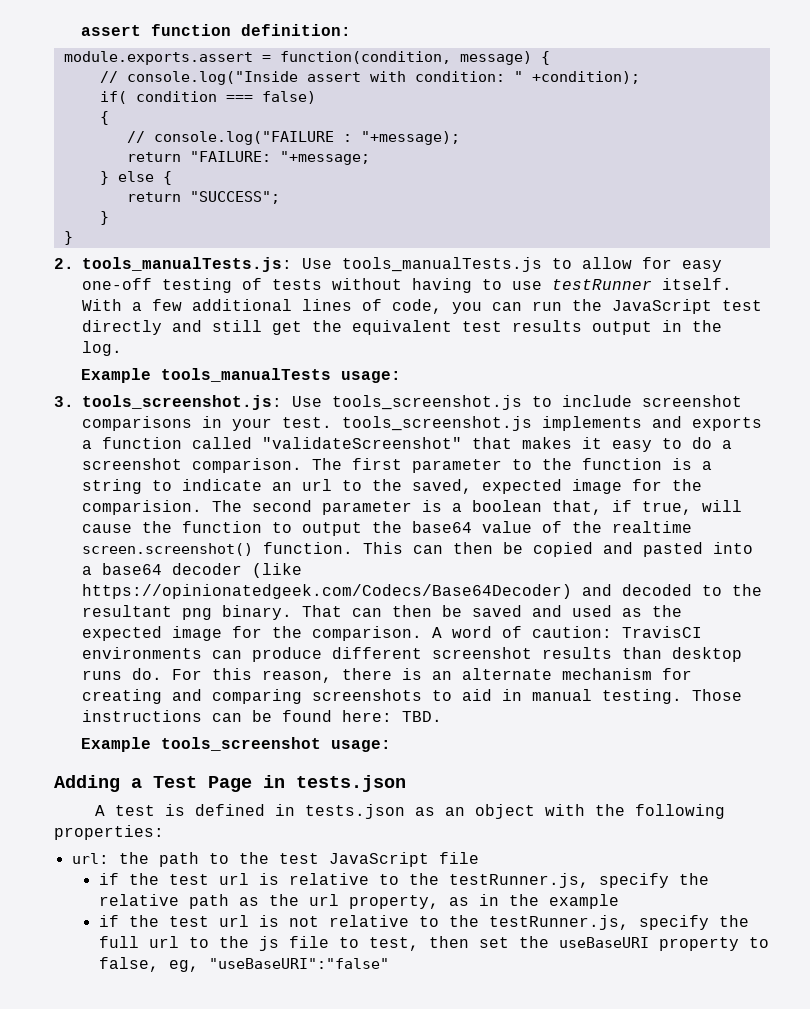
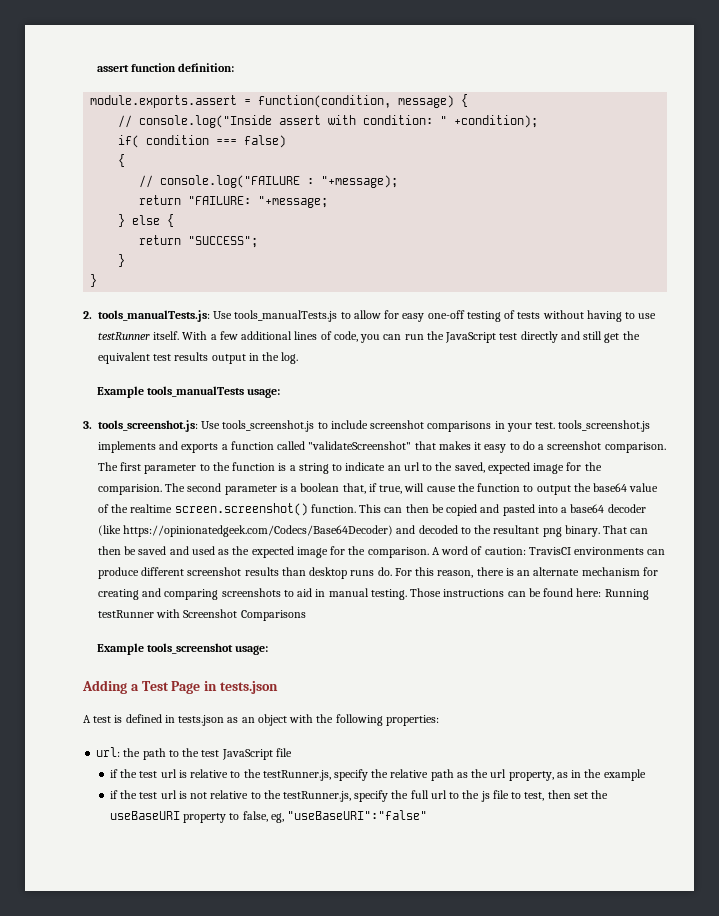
- Those instructions can be found here: TBD.
+ Those instructions can be found here: Running testRunner with Screenshot Comparisons

